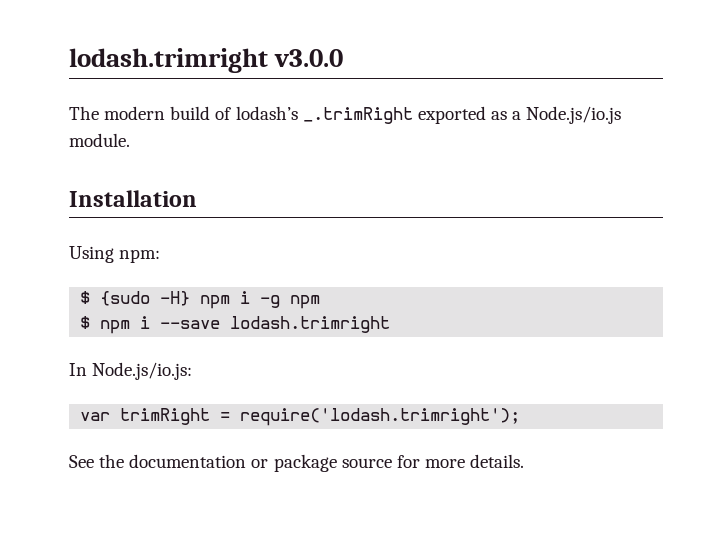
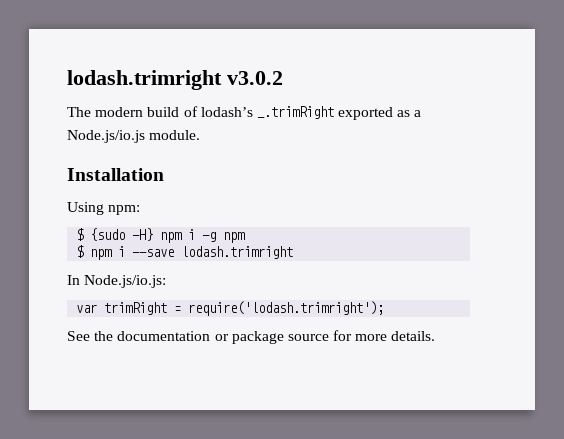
- lodash.trimright v3.0.0
+ lodash.trimright v3.0.2

